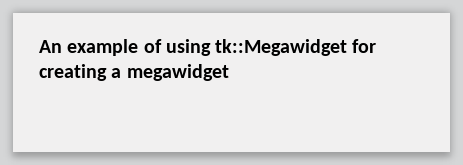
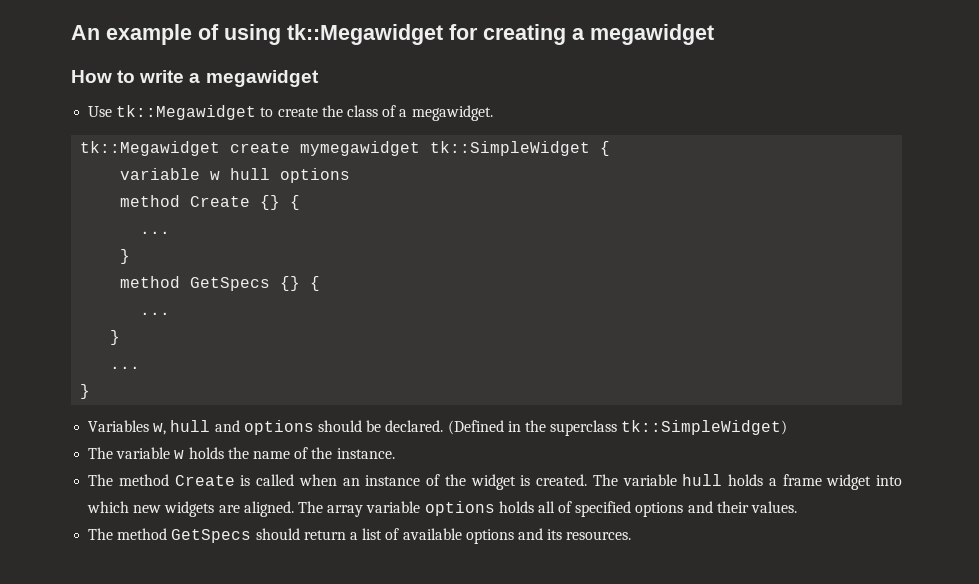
+ How to write a megawidget
+ Use tk::Megawidget to create the class of a megawidget.
+ tk::Megawidget create mymegawidget tk::SimpleWidget {
+ variable w hull options
+ method Create {} {
+ ...
+ }
+ method GetSpecs {} {
+ ...
+ }
+ ...
+ }
+ Variables w, hull and options should be declared. (Defined in the superclass tk::SimpleWidget)
+ The variable w holds the name of the instance.
+ The method Create is called when an instance of the widget is created. The variable hull holds a frame widget into which new widgets are aligned. The array variable options holds all of specified options and their values.
+ The method GetSpecs should return a list of available options and its resources.

